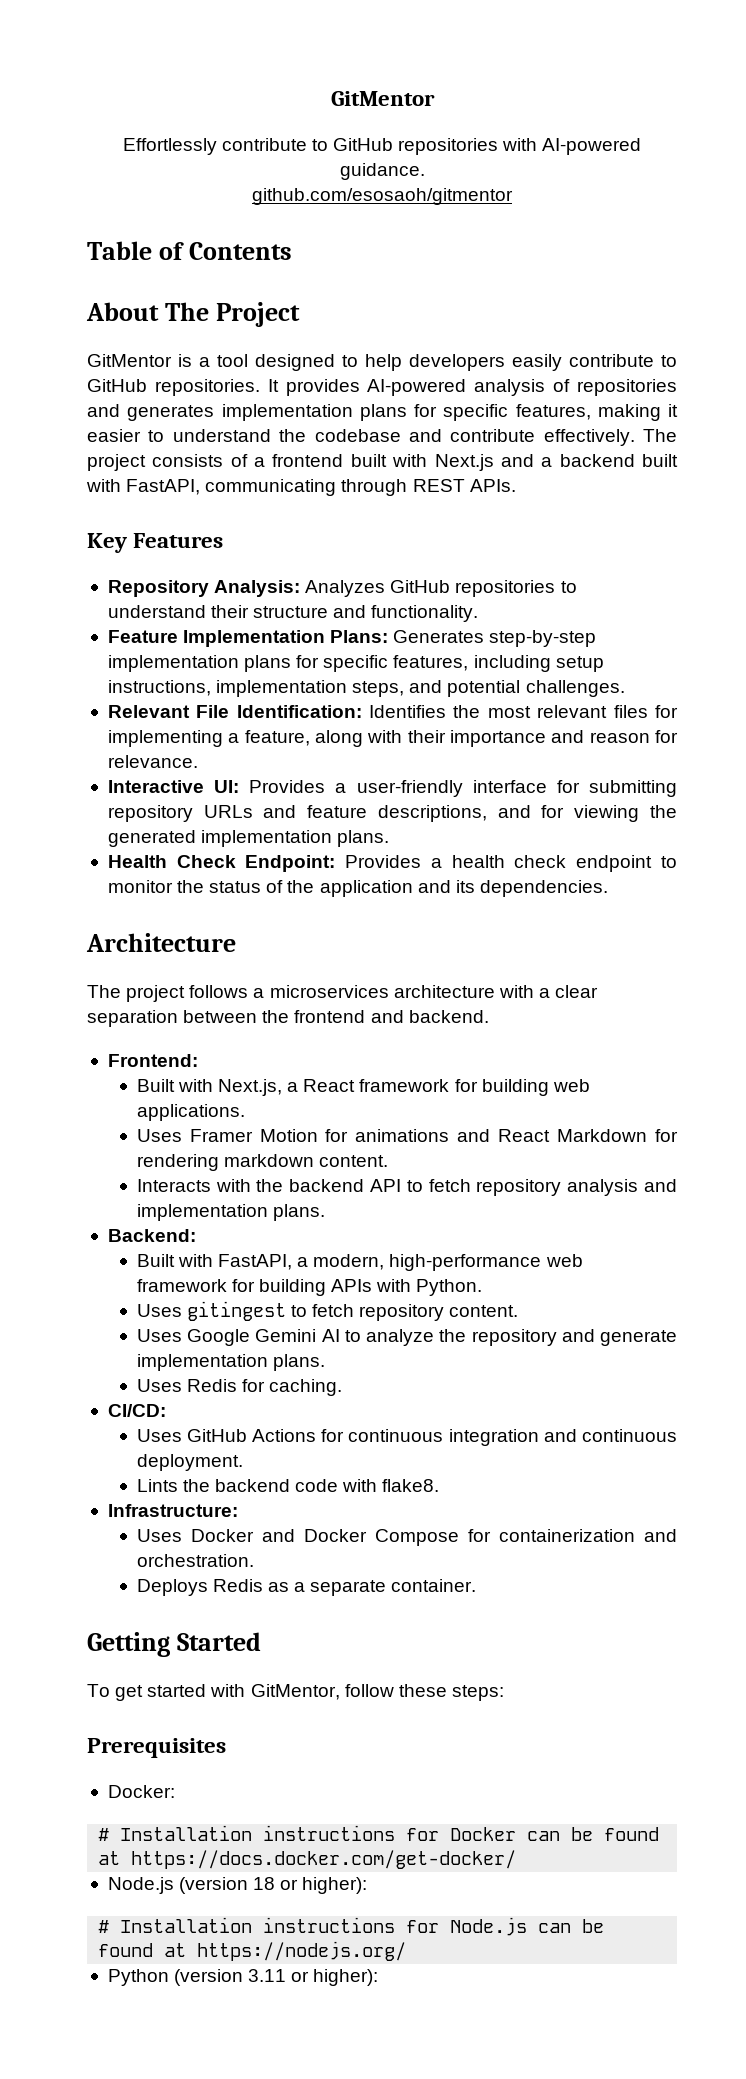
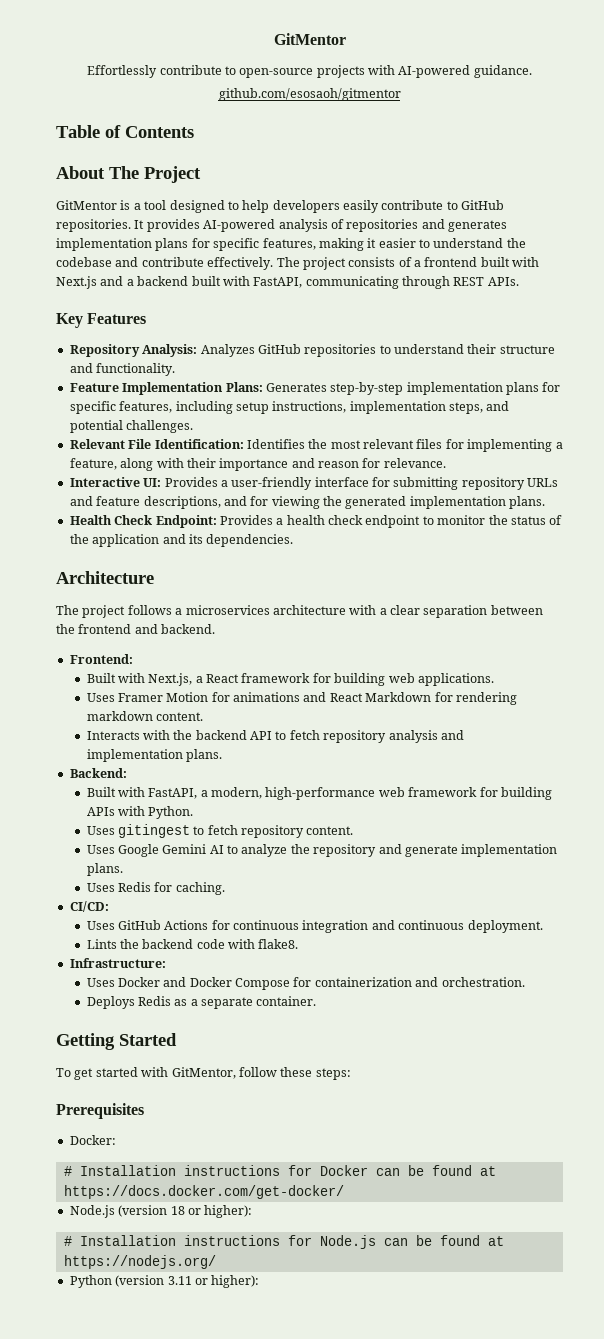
- Effortlessly contribute to GitHub repositories with AI-powered guidance.
+ Effortlessly contribute to open-source projects with AI-powered guidance.

